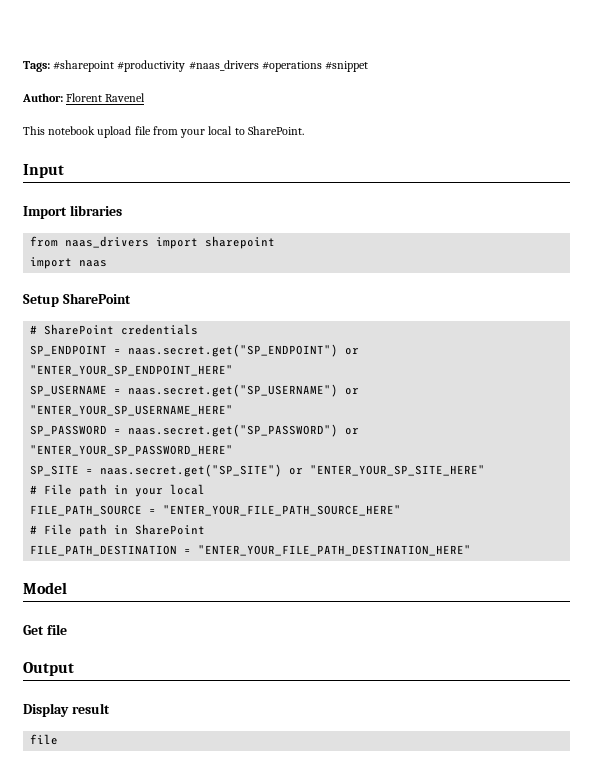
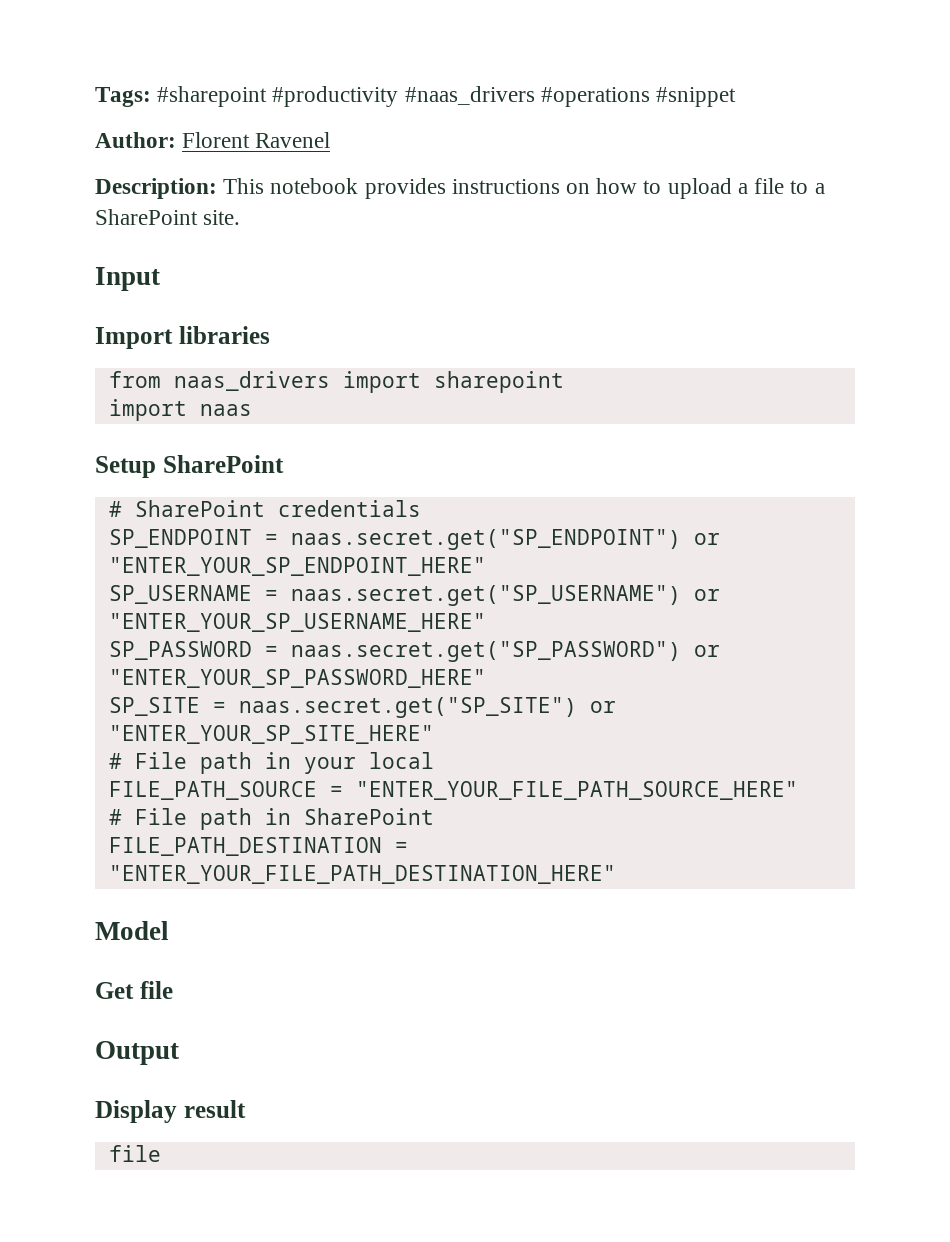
- This notebook upload file from your local to SharePoint.
+ Description: This notebook provides instructions on how to upload a file to a SharePoint site.

